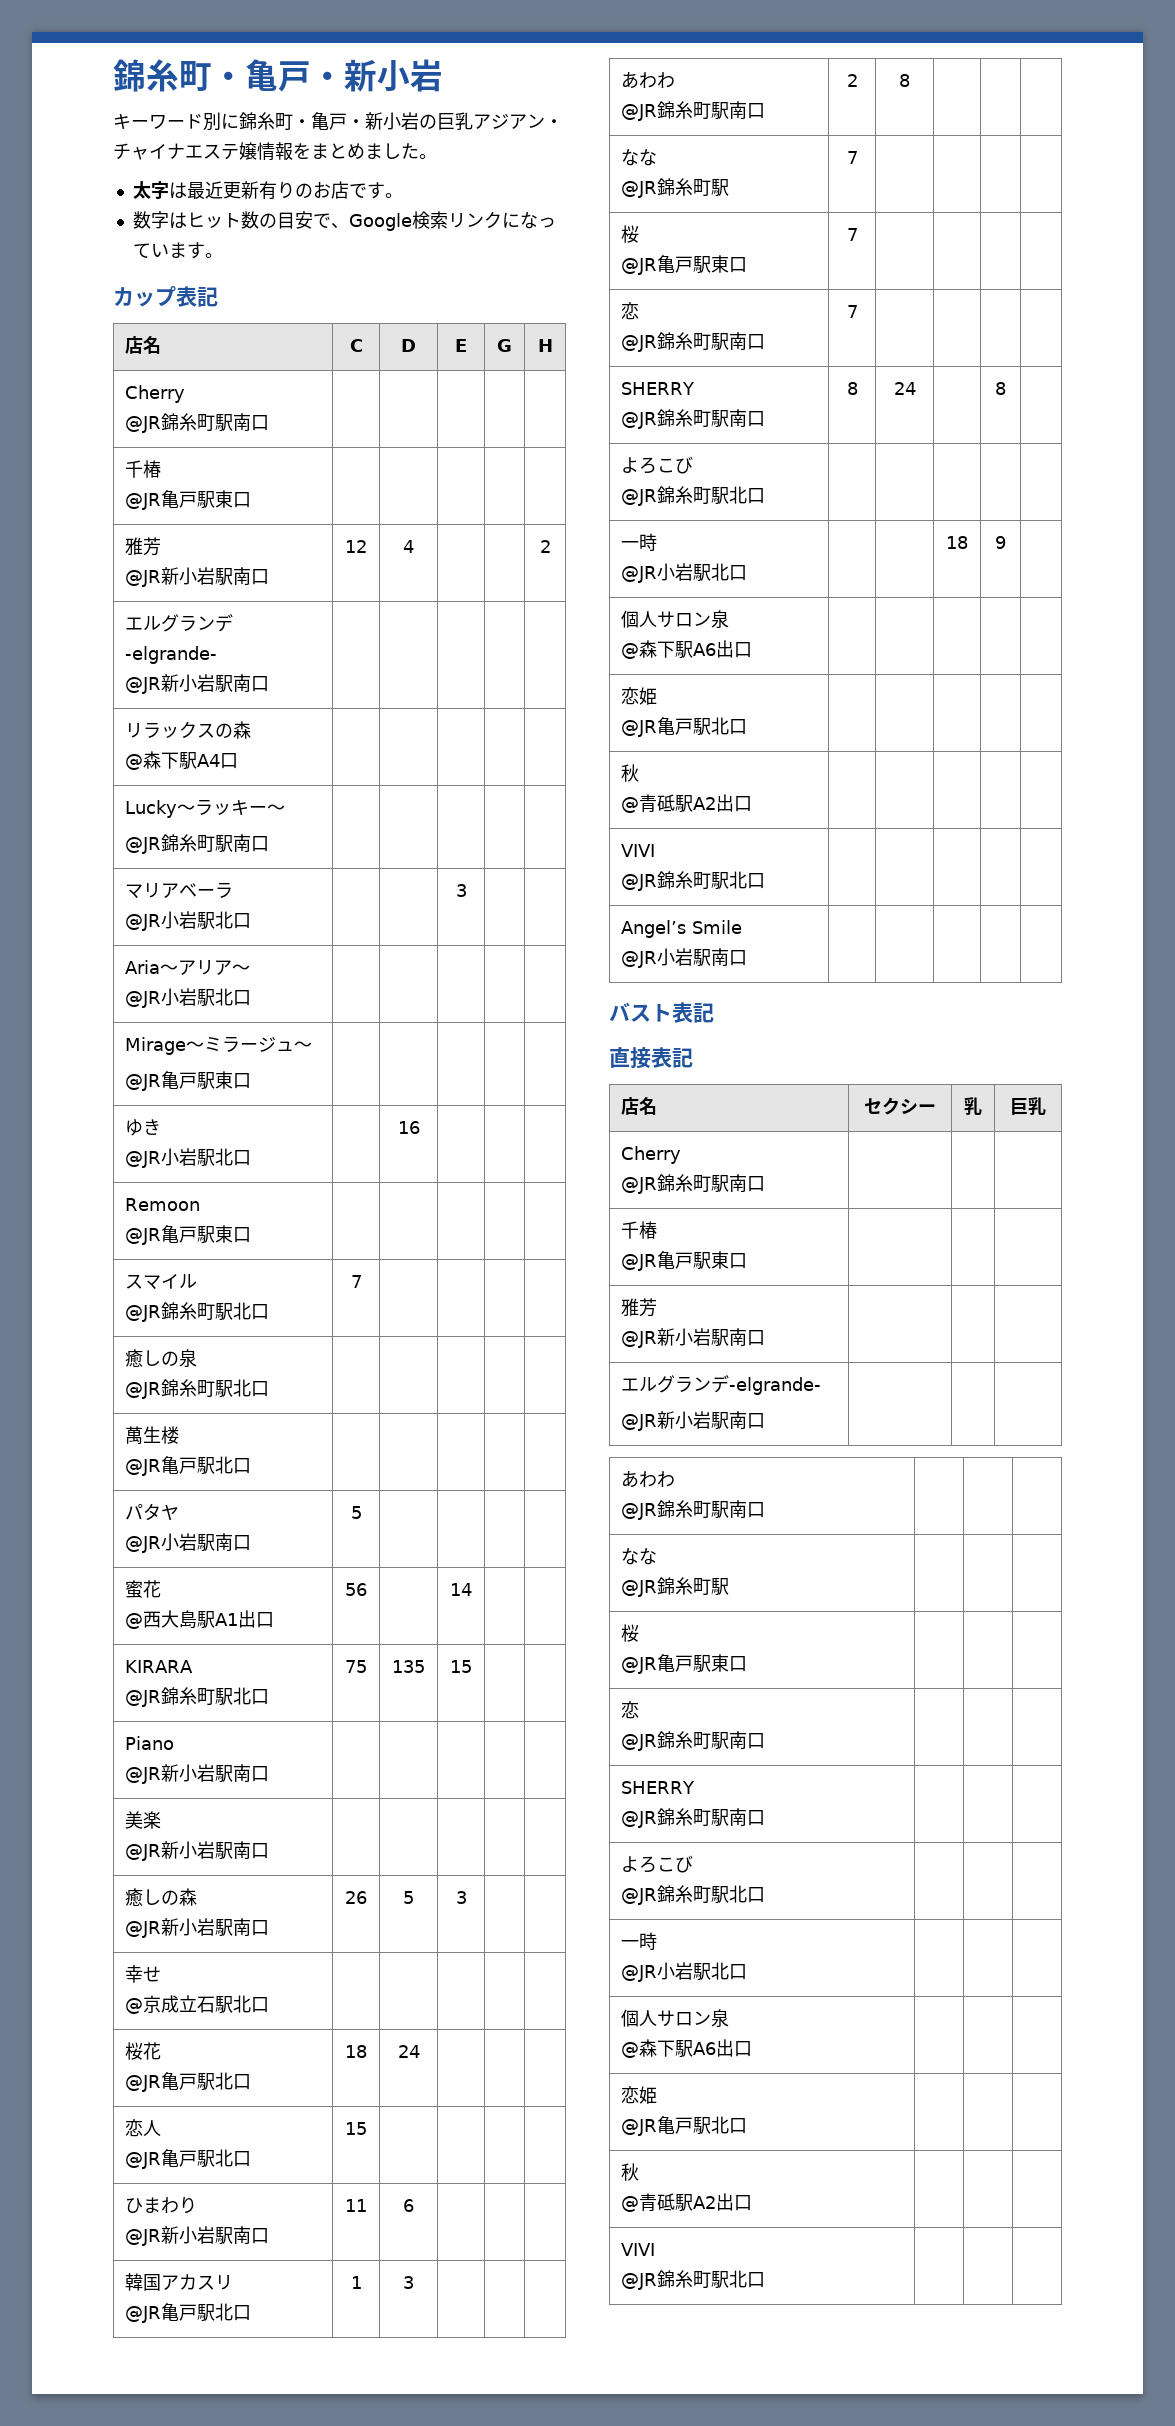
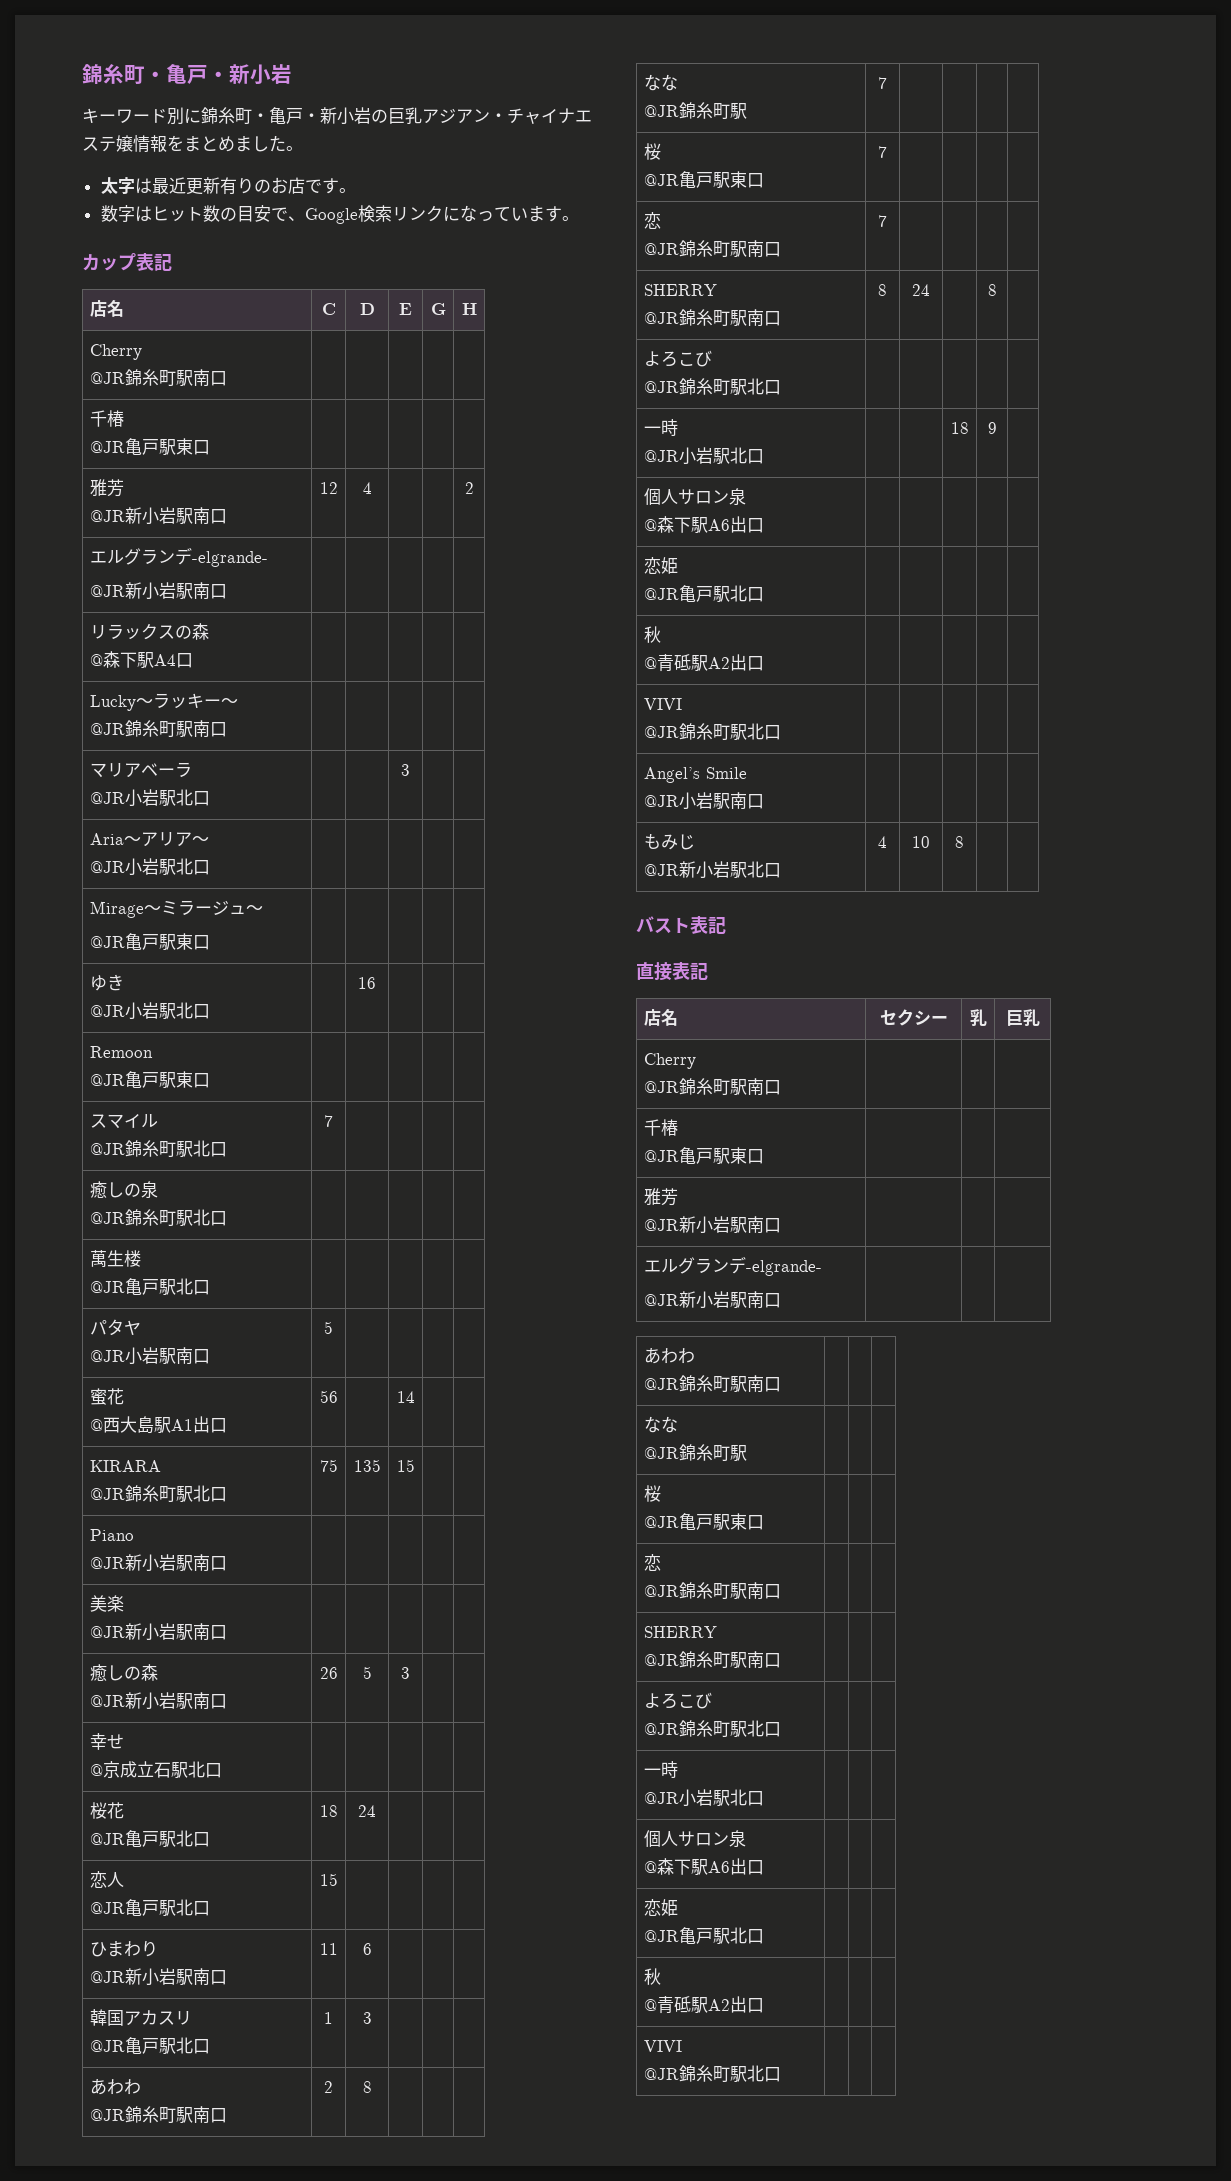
+ もみじ
+ @JR新小岩駅北口 | 4 | 10 | 8 | |

